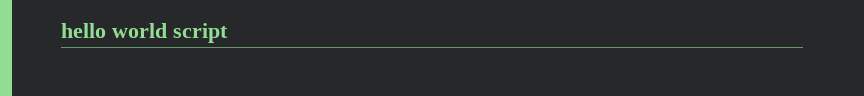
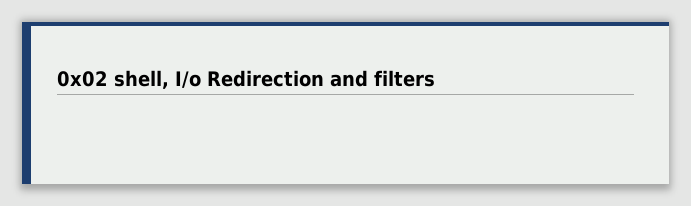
- hello world script
+ 0x02 shell, I/o Redirection and filters

